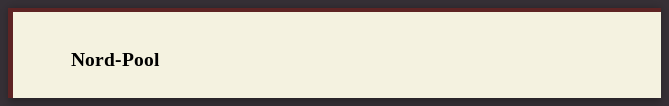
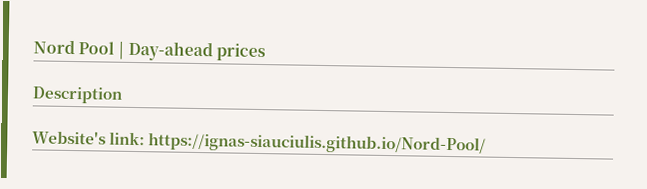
- Nord-Pool
+ Nord Pool | Day-ahead prices
+ Description
+ Website's link: https://ignas-siauciulis.github.io/Nord-Pool/

